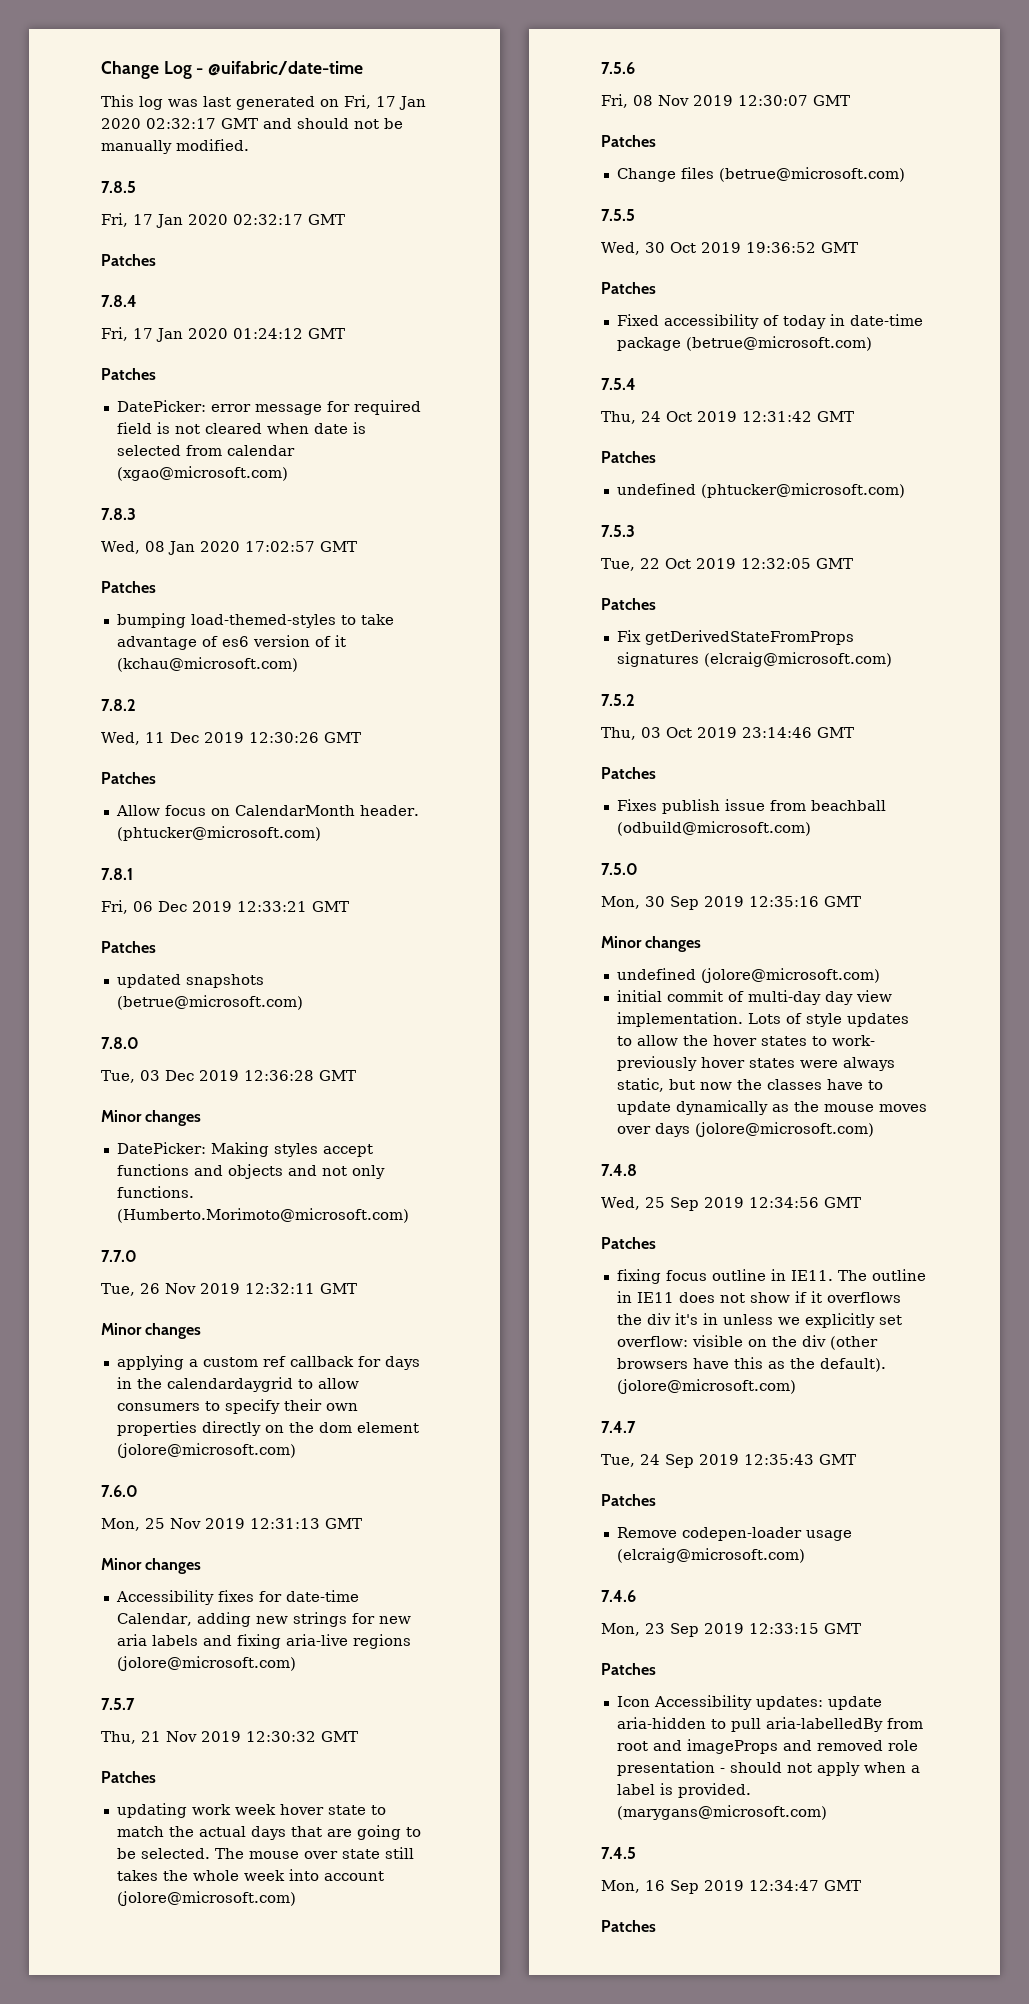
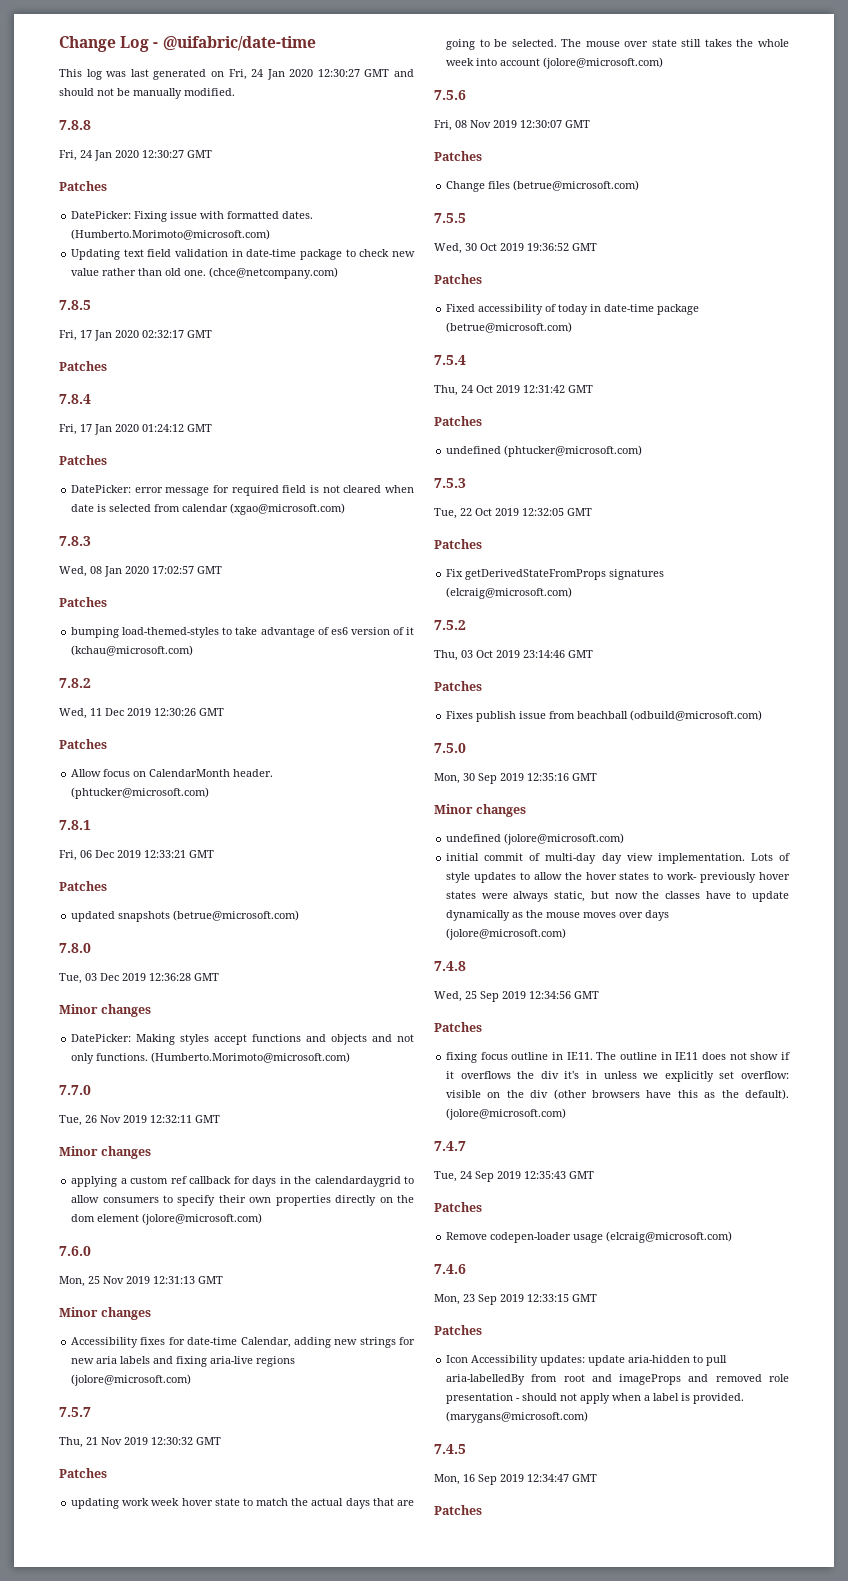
- This log was last generated on Fri, 17 Jan 2020 02:32:17 GMT and should not be manually modified.
+ This log was last generated on Fri, 24 Jan 2020 12:30:27 GMT and should not be manually modified.
+ 7.8.8
+ Fri, 24 Jan 2020 12:30:27 GMT
+ Patches
+ DatePicker: Fixing issue with formatted dates. (Humberto.Morimoto@microsoft.com)
+ Updating text field validation in date-time package to check new value rather than old one. (chce@netcompany.com)

